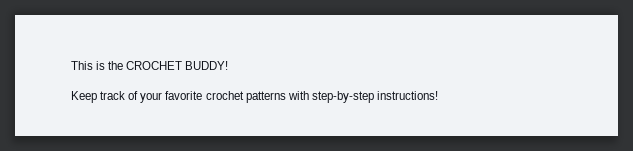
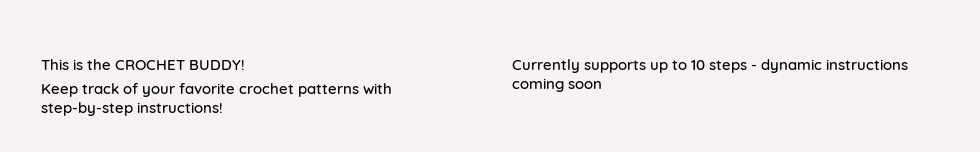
+ Currently supports up to 10 steps - dynamic instructions coming soon

